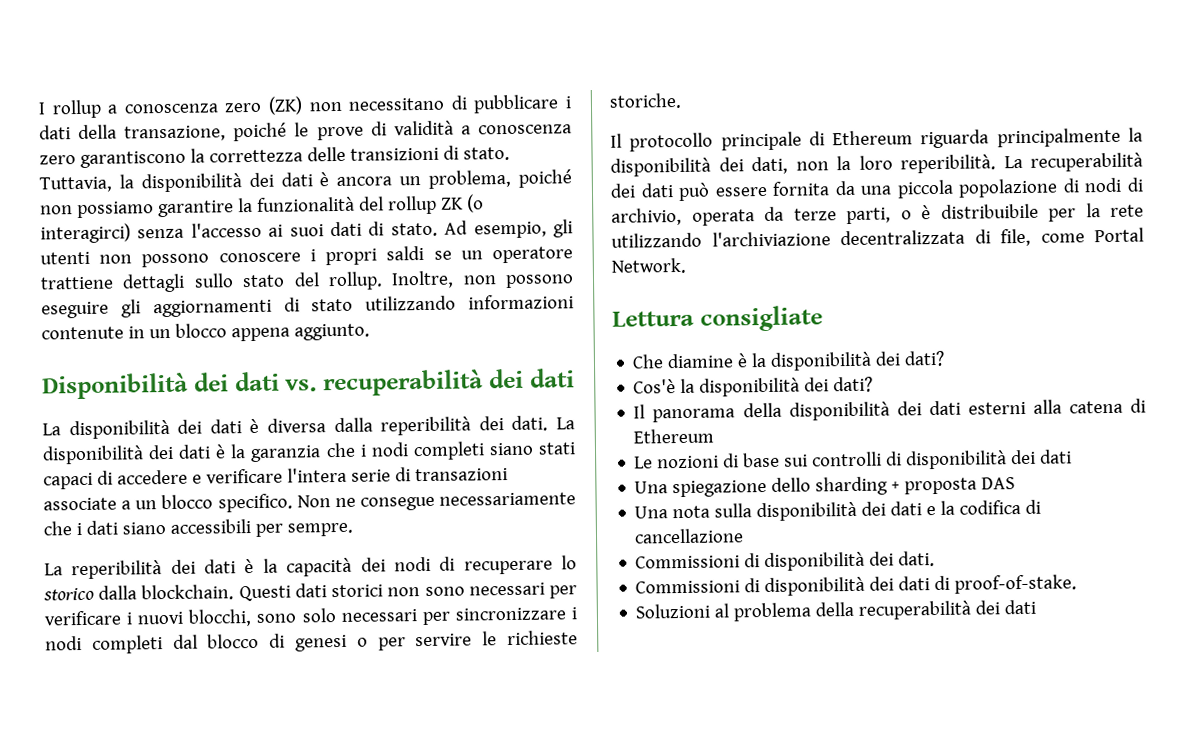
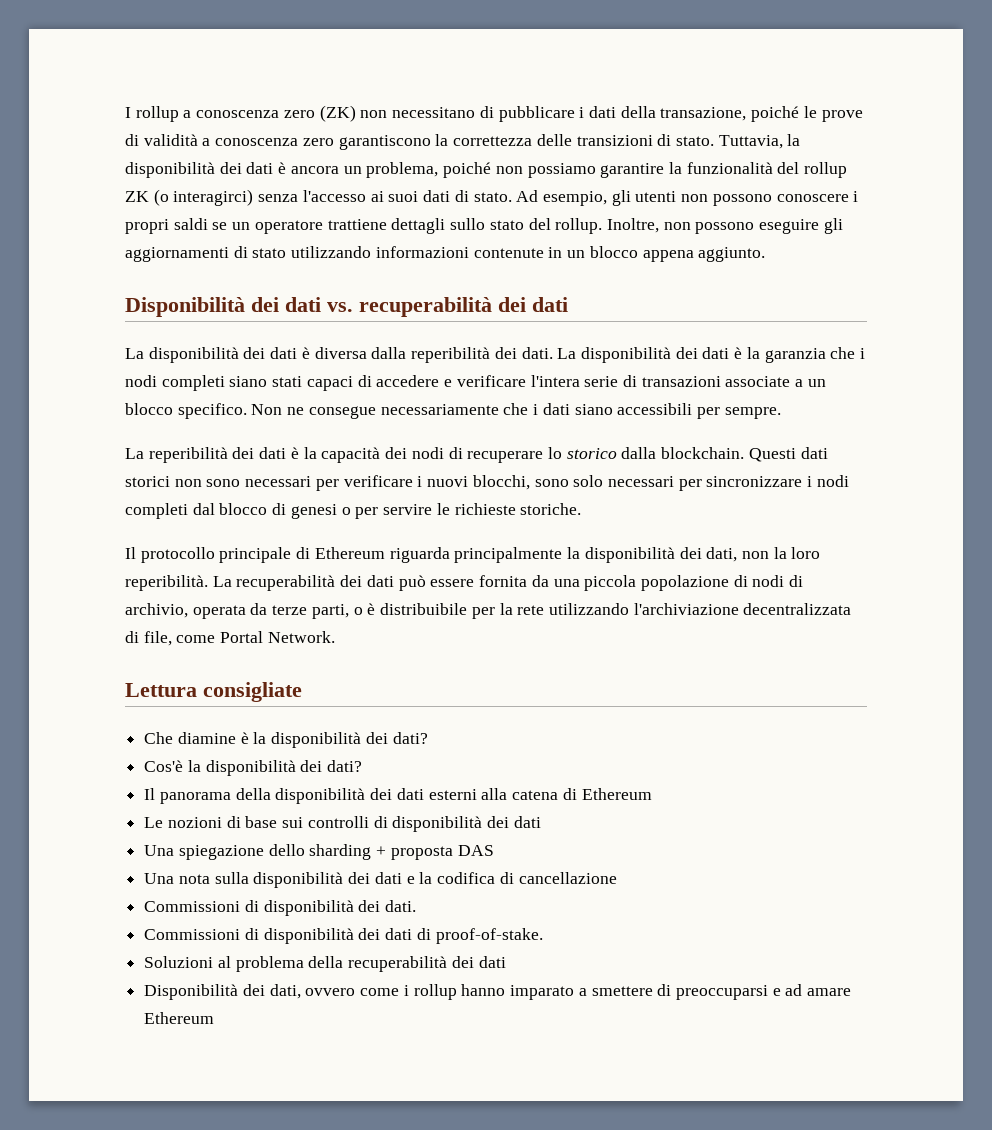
+ Disponibilità dei dati, ovvero come i rollup hanno imparato a smettere di preoccuparsi e ad amare Ethereum

